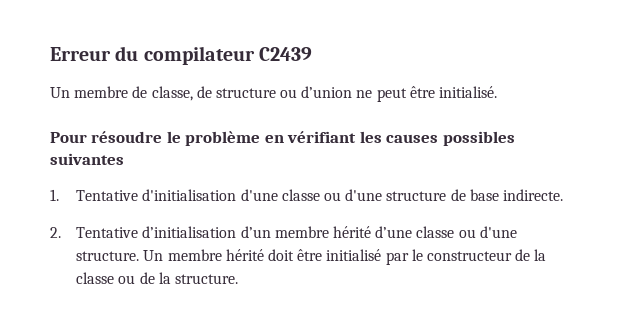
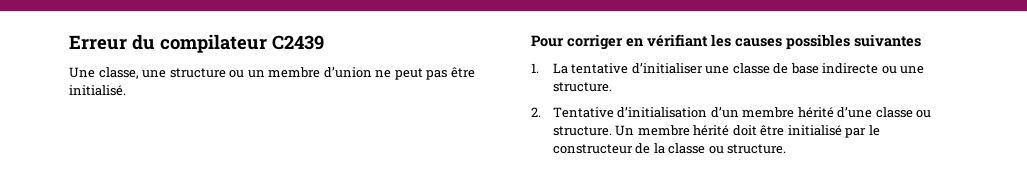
- Un membre de classe, de structure ou d’union ne peut être initialisé.
+ Une classe, une structure ou un membre d’union ne peut pas être initialisé.
- Pour résoudre le problème en vérifiant les causes possibles suivantes
+ Pour corriger en vérifiant les causes possibles suivantes
- 1. Tentative d'initialisation d'une classe ou d'une structure de base indirecte.
+ 1. La tentative d’initialiser une classe de base indirecte ou une structure.
- 2. Tentative d’initialisation d’un membre hérité d’une classe ou d'une structure.
+ 2. Tentative d’initialisation d’un membre hérité d’une classe ou structure.
- Un membre hérité doit être initialisé par le constructeur de la classe ou de la structure.
+ Un membre hérité doit être initialisé par le constructeur de la classe ou structure.

